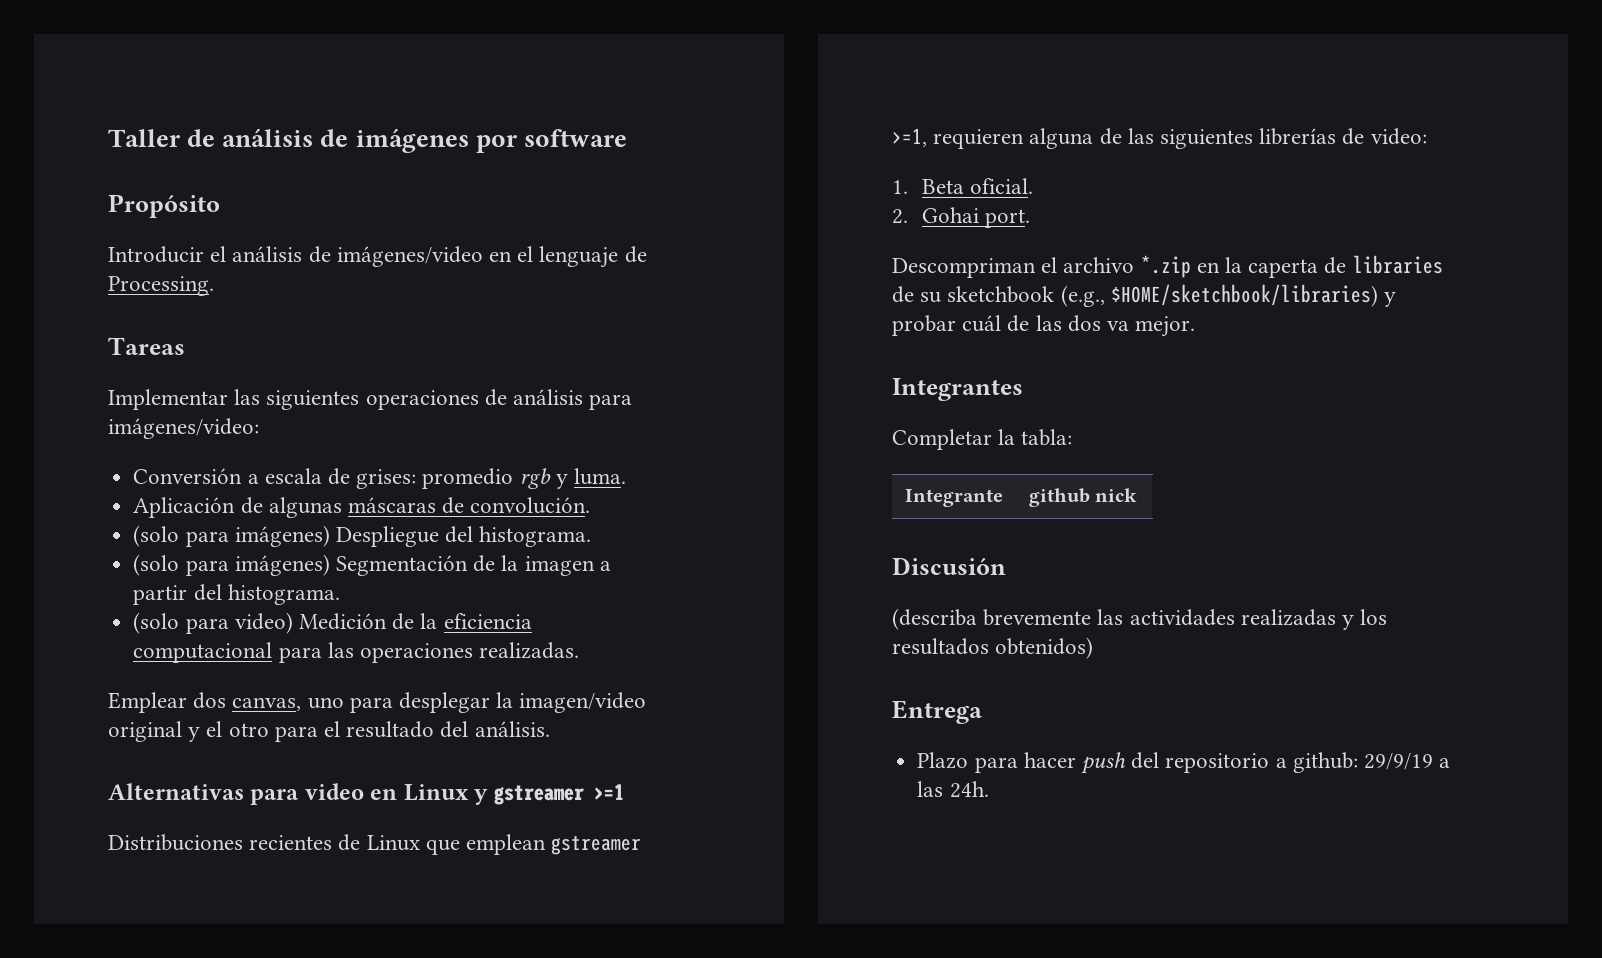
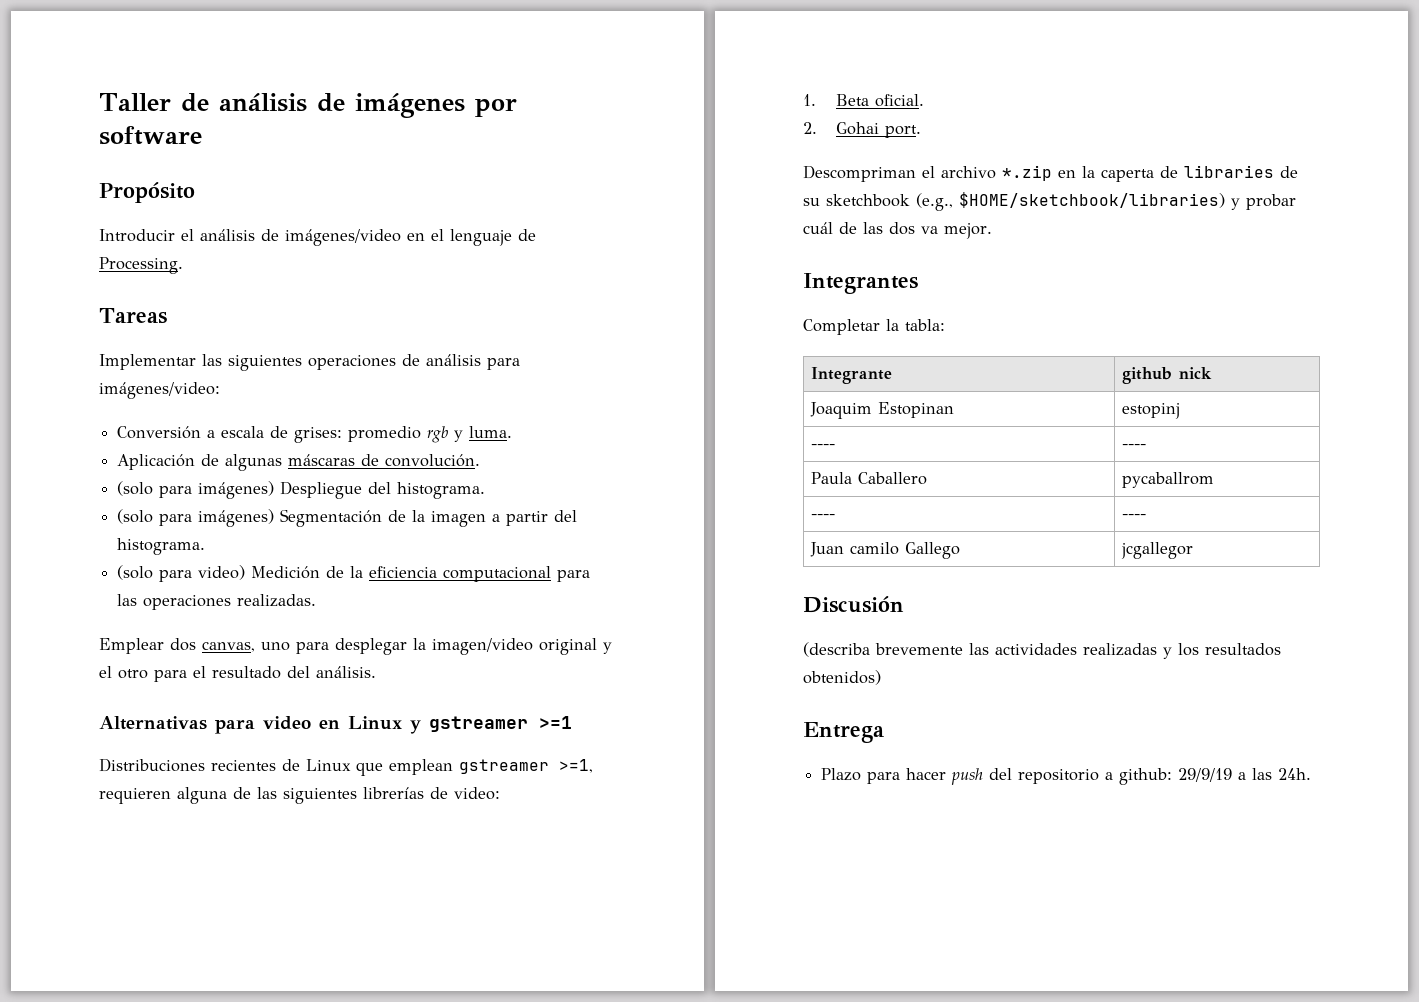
+ Joaquim Estopinan | estopinj
+ ---- | ----
+ Paula Caballero | pycaballrom
+ ---- | ----
+ Juan camilo Gallego | jcgallegor

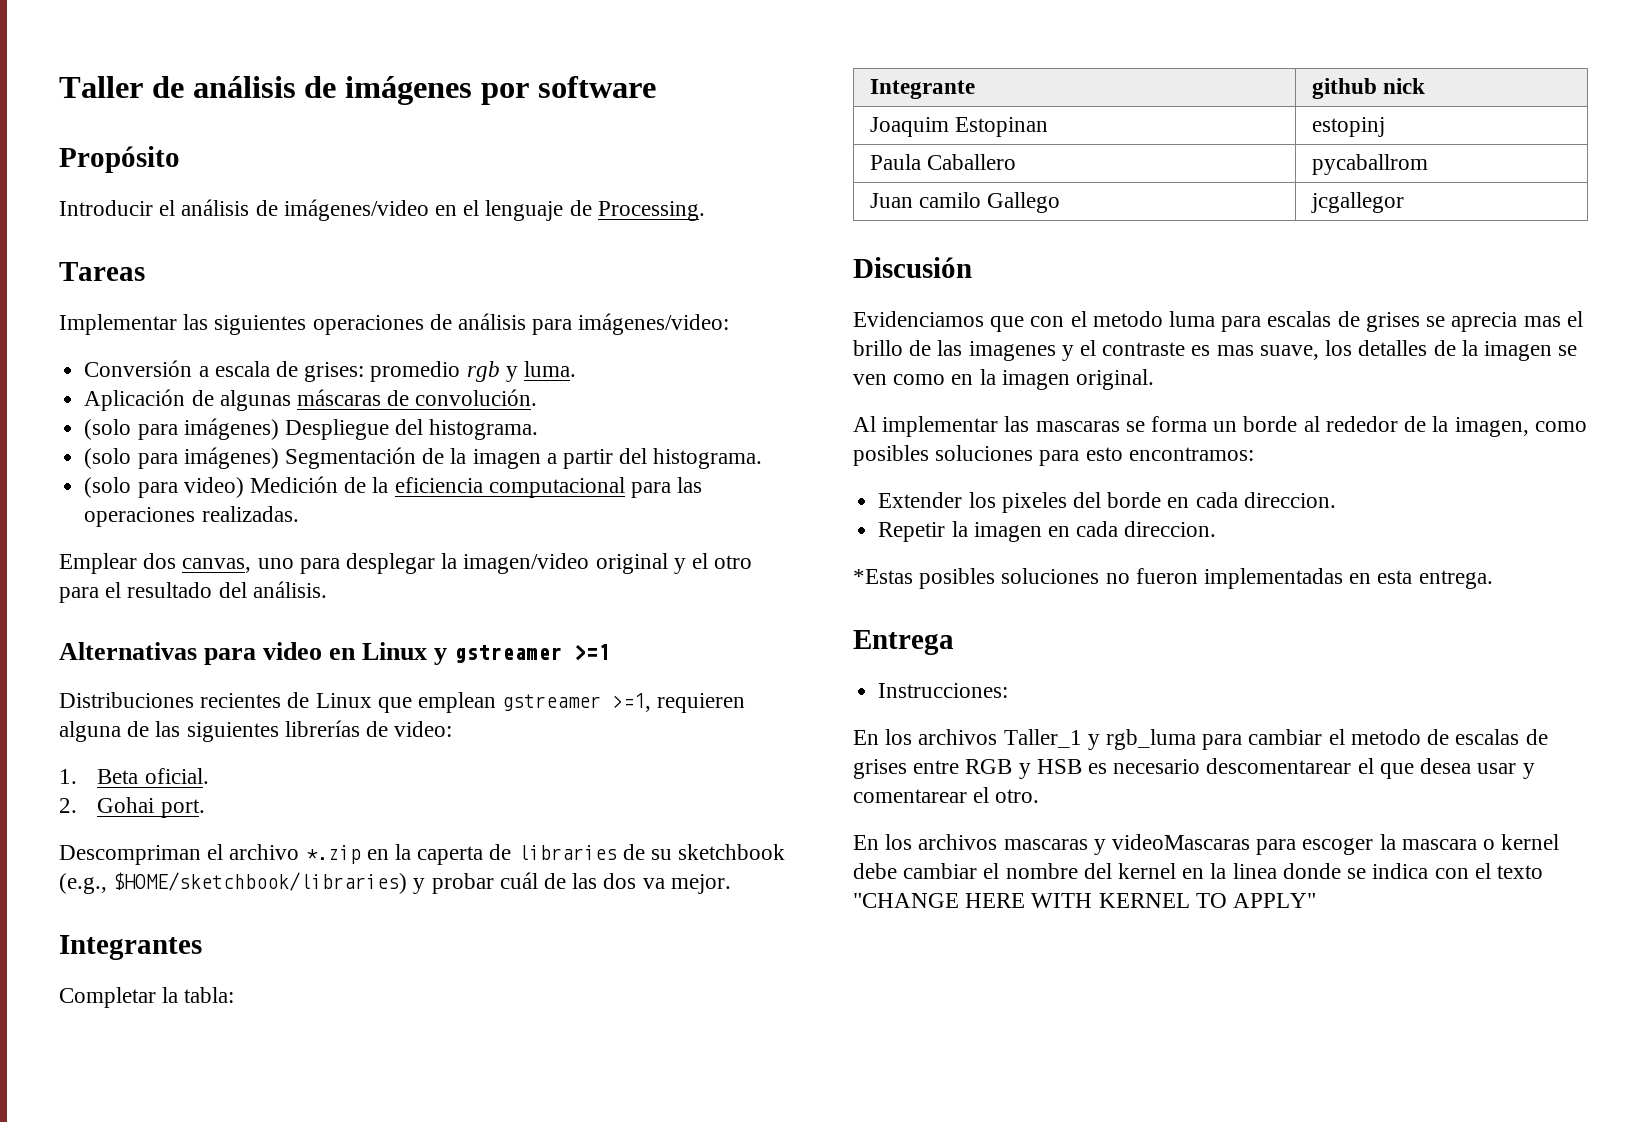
  Joaquim Estopinan | estopinj
- ---- | ----
  Paula Caballero | pycaballrom
- ---- | ----
- (describa brevemente las actividades realizadas y los resultados obtenidos)
+ Evidenciamos que con el metodo luma para escalas de grises se aprecia mas el brillo de las imagenes y el contraste es mas suave, los detalles de la imagen se ven como en la imagen original.
+ Al implementar las mascaras se forma un borde al rededor de la imagen, como posibles soluciones para esto encontramos:
+ Extender los pixeles del borde en cada direccion.
+ Repetir la imagen en cada direccion.
+ *Estas posibles soluciones no fueron implementadas en esta entrega.
  Entrega
- Plazo para hacer push del repositorio a github: 29/9/19 a las 24h.
+ Instrucciones:
+ En los archivos Taller_1 y rgb_luma para cambiar el metodo de escalas de grises entre RGB y HSB es necesario descomentarear el que desea usar y comentarear el otro.
+ En los archivos mascaras y videoMascaras para escoger la mascara o kernel debe cambiar el nombre del kernel en la linea donde se indica con el texto "CHANGE HERE WITH KERNEL TO APPLY"

